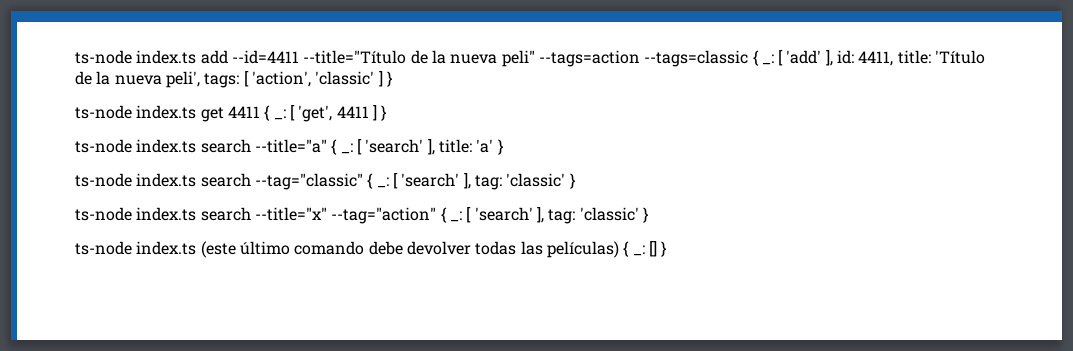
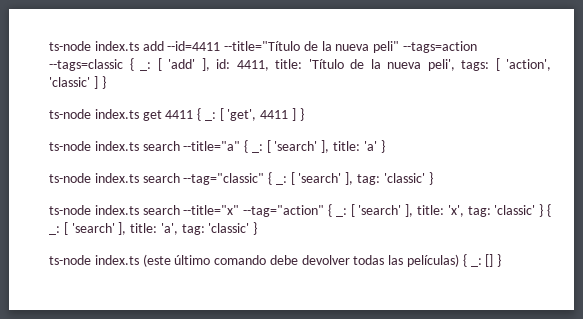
- ts-node index.ts search --title="x" --tag="action" { _: [ 'search' ], tag: 'classic' }
+ ts-node index.ts search --title="x" --tag="action" { _: [ 'search' ], title: 'x', tag: 'classic' } { _: [ 'search' ], title: 'a', tag: 'classic' }

